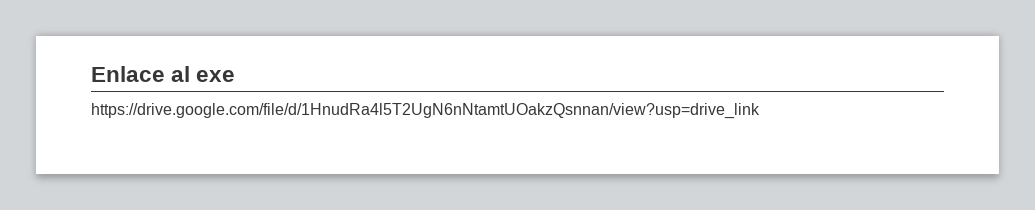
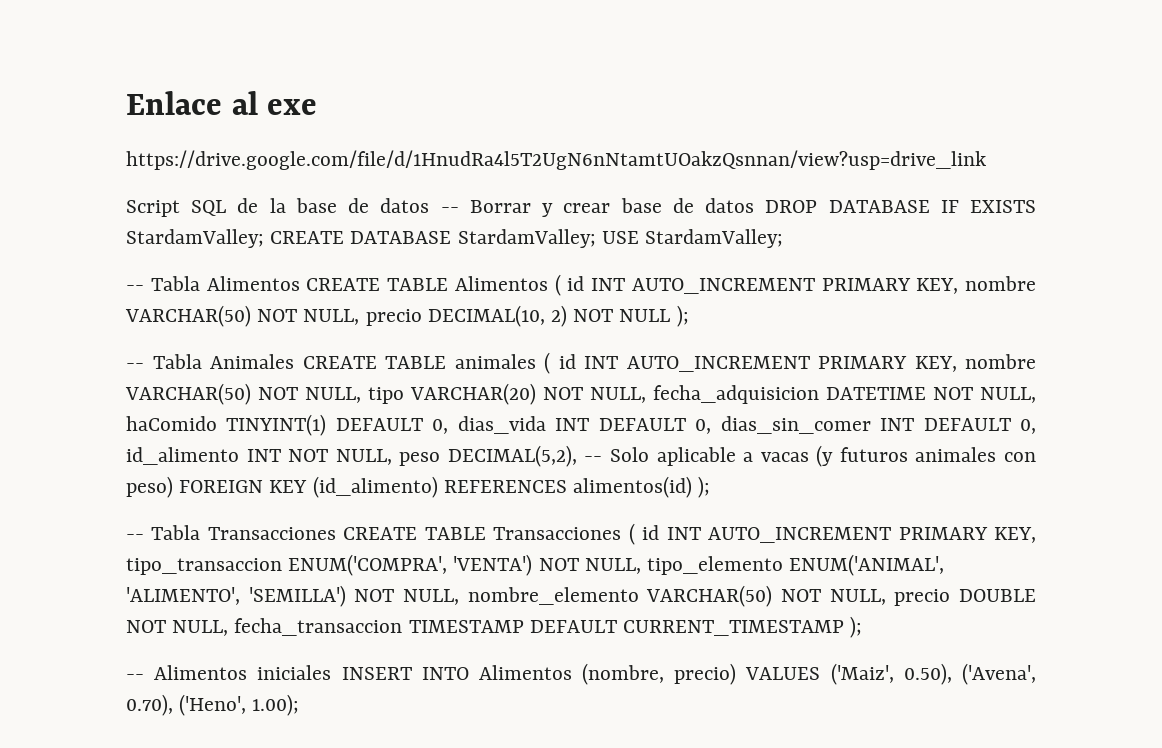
+ Script SQL de la base de datos -- Borrar y crear base de datos DROP DATABASE IF EXISTS StardamValley; CREATE DATABASE StardamValley; USE StardamValley;
+ -- Tabla Alimentos CREATE TABLE Alimentos ( id INT AUTO_INCREMENT PRIMARY KEY, nombre VARCHAR(50) NOT NULL, precio DECIMAL(10, 2) NOT NULL );
+ -- Tabla Animales CREATE TABLE animales ( id INT AUTO_INCREMENT PRIMARY KEY, nombre VARCHAR(50) NOT NULL, tipo VARCHAR(20) NOT NULL, fecha_adquisicion DATETIME NOT NULL, haComido TINYINT(1) DEFAULT 0, dias_vida INT DEFAULT 0, dias_sin_comer INT DEFAULT 0, id_alimento INT NOT NULL, peso DECIMAL(5,2), -- Solo aplicable a vacas (y futuros animales con peso) FOREIGN KEY (id_alimento) REFERENCES alimentos(id) );
+ -- Tabla Transacciones CREATE TABLE Transacciones ( id INT AUTO_INCREMENT PRIMARY KEY, tipo_transaccion ENUM('COMPRA', 'VENTA') NOT NULL, tipo_elemento ENUM('ANIMAL', 'ALIMENTO', 'SEMILLA') NOT NULL, nombre_elemento VARCHAR(50) NOT NULL, precio DOUBLE NOT NULL, fecha_transaccion TIMESTAMP DEFAULT CURRENT_TIMESTAMP );
+ -- Alimentos iniciales INSERT INTO Alimentos (nombre, precio) VALUES ('Maiz', 0.50), ('Avena', 0.70), ('Heno', 1.00);

